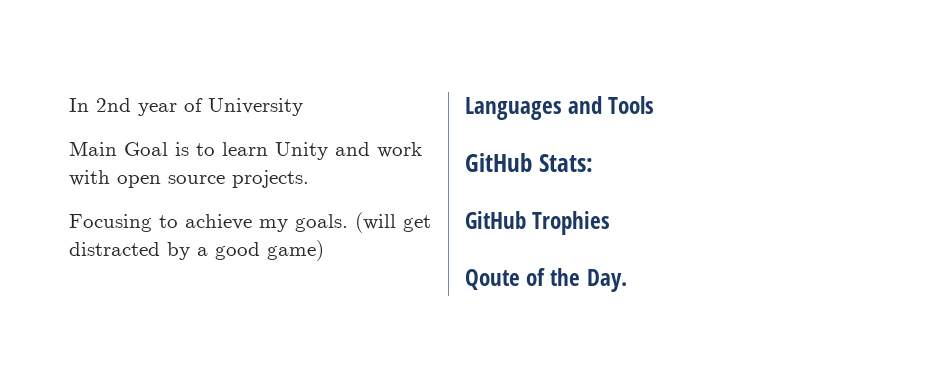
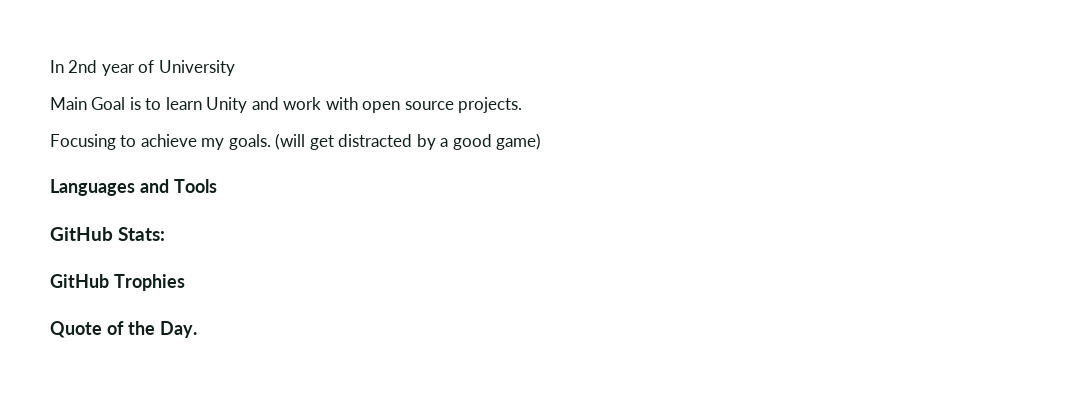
- Qoute of the Day.
+ Quote of the Day.

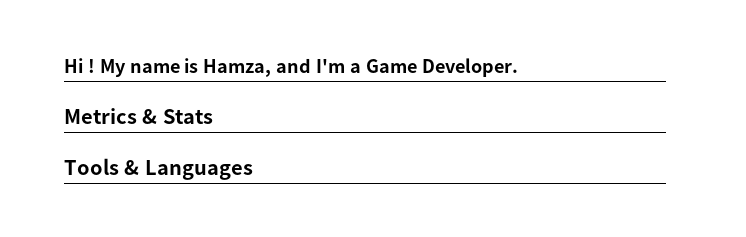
- In 2nd year of University
- Main Goal is to learn Unity and work with open source projects.
- Focusing to achieve my goals. (will get distracted by a good game)
- Languages and Tools
- GitHub Stats:
- GitHub Trophies
- Quote of the Day.
+ Hi ! My name is Hamza, and I'm a Game Developer.
+ Metrics & Stats
+ Tools & Languages

